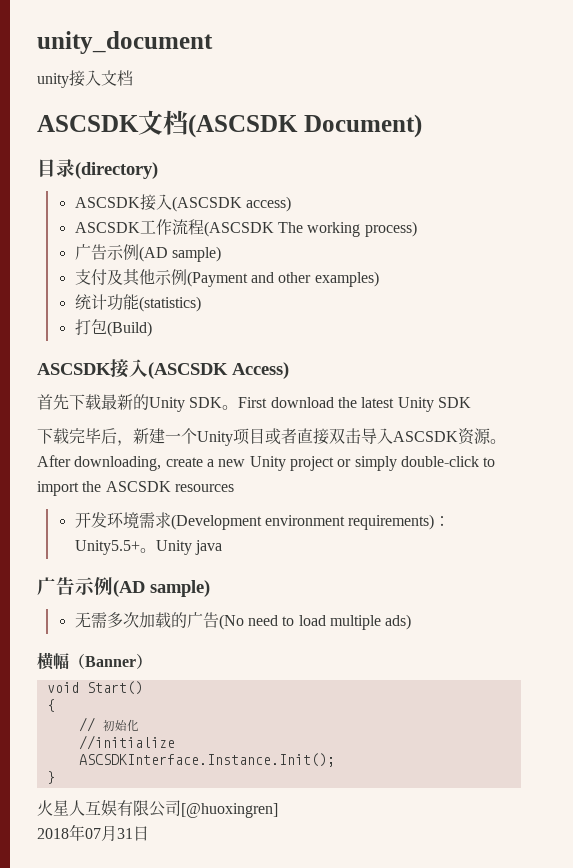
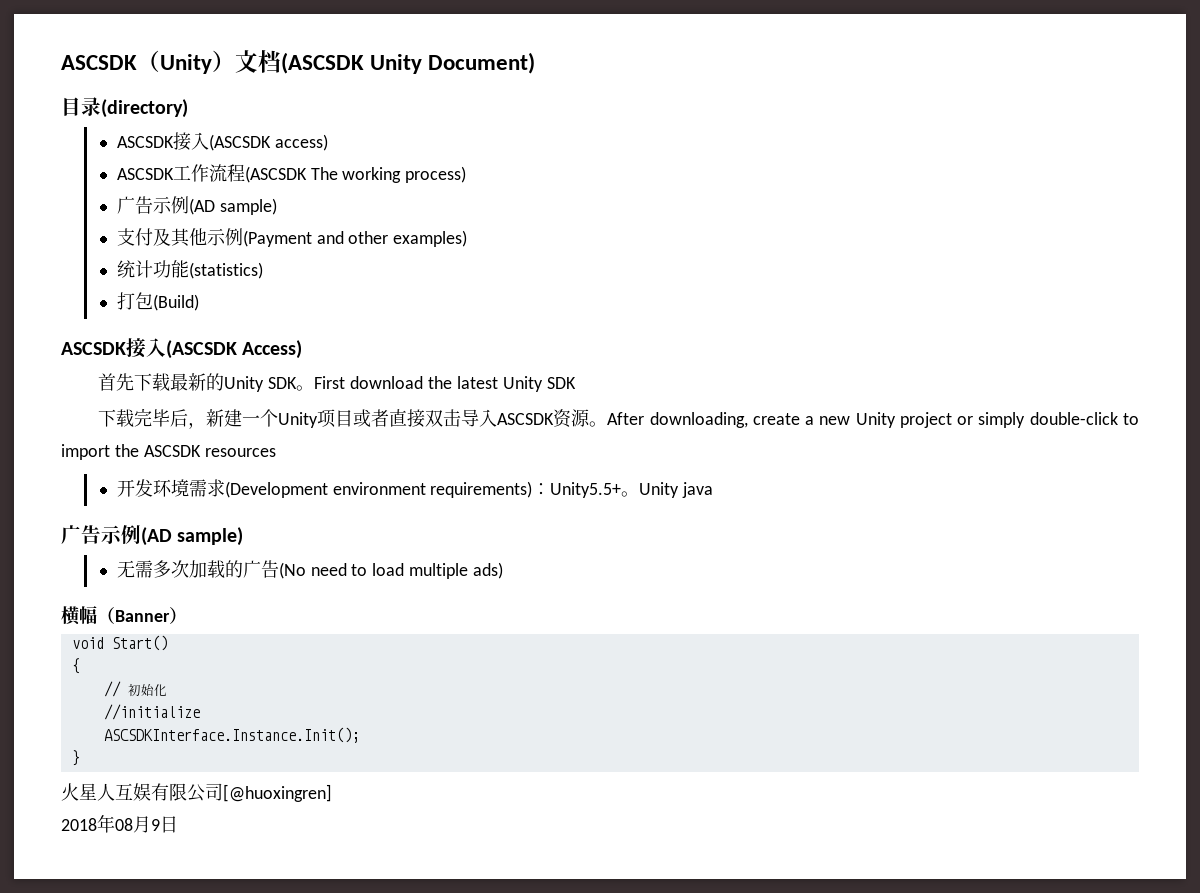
- unity_document
- unity接入文档
- ASCSDK文档(ASCSDK Document)
+ ASCSDK（Unity）文档(ASCSDK Unity Document)
- 2018年07月31日
+ 2018年08月9日

